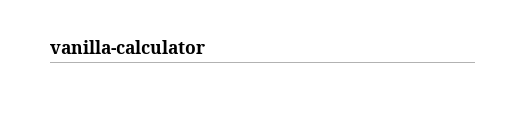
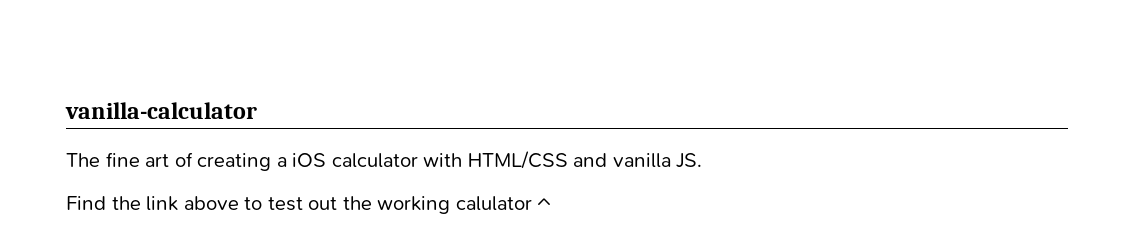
+ The fine art of creating a iOS calculator with HTML/CSS and vanilla JS.
+ Find the link above to test out the working calulator ^

